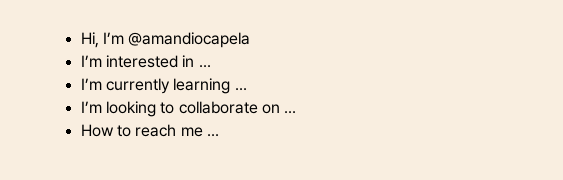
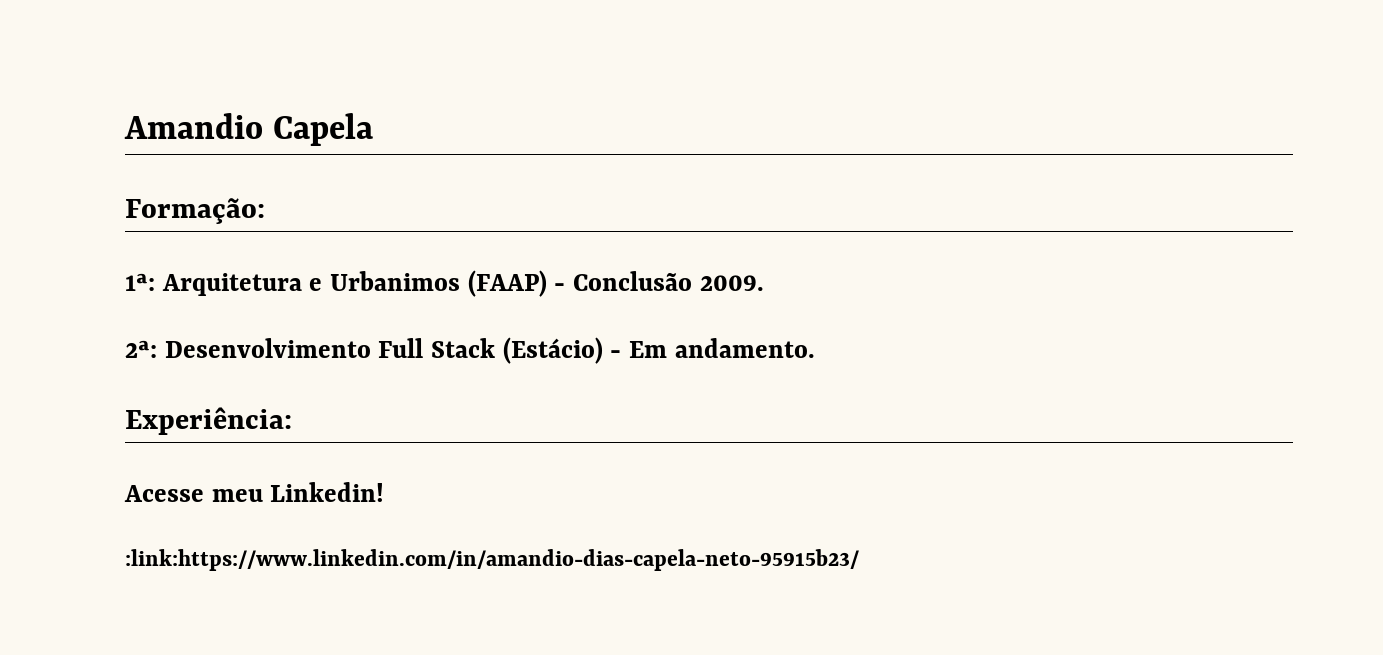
- Hi, I’m @amandiocapela
- I’m interested in ...
- I’m currently learning ...
- I’m looking to collaborate on ...
- How to reach me ...
+ Amandio Capela
+ Formação:
+ 1ª: Arquitetura e Urbanimos (FAAP) - Conclusão 2009.
+ 2ª: Desenvolvimento Full Stack (Estácio) - Em andamento.
+ Experiência:
+ Acesse meu Linkedin!
+ :link:https://www.linkedin.com/in/amandio-dias-capela-neto-95915b23/

